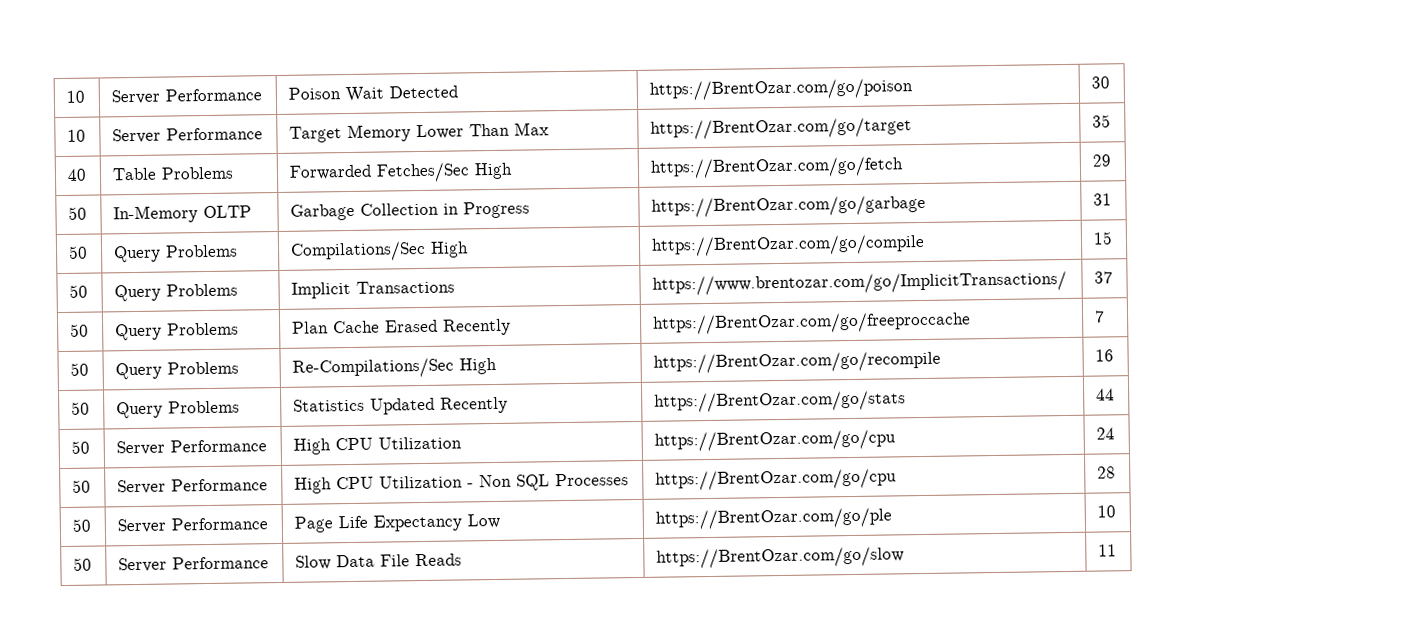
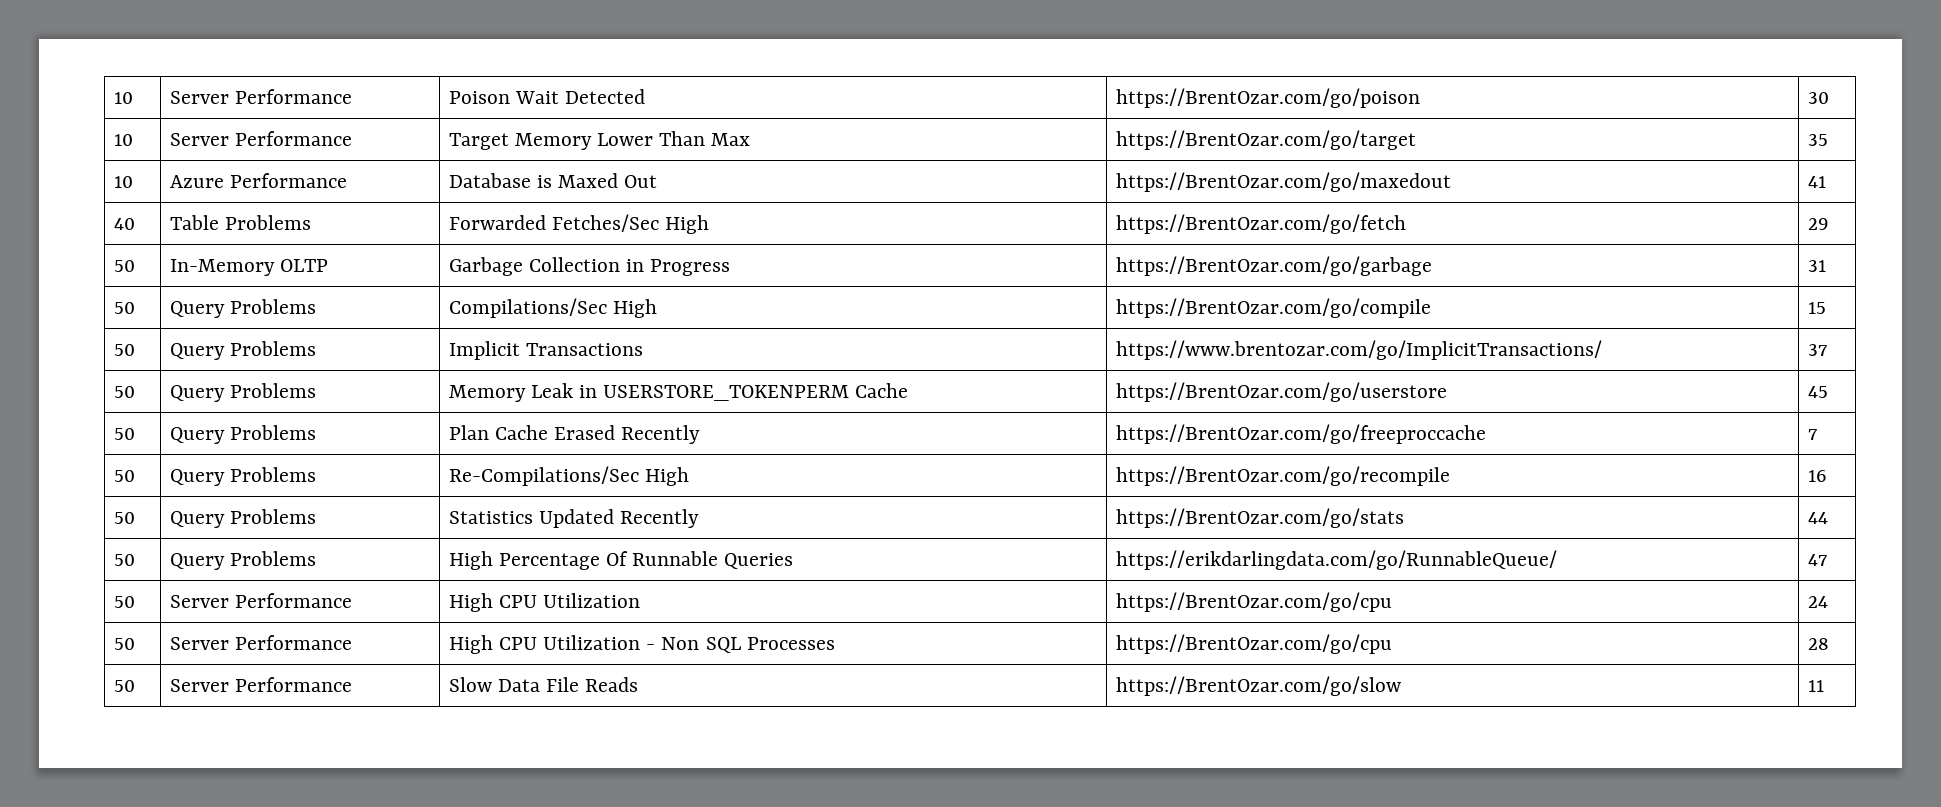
+ 10 | Azure Performance | Database is Maxed Out | https://BrentOzar.com/go/maxedout | 41
+ 50 | Query Problems | Memory Leak in USERSTORE_TOKENPERM Cache | https://BrentOzar.com/go/userstore | 45
+ 50 | Query Problems | High Percentage Of Runnable Queries | https://erikdarlingdata.com/go/RunnableQueue/ | 47
- 50 | Server Performance | Page Life Expectancy Low | https://BrentOzar.com/go/ple | 10

